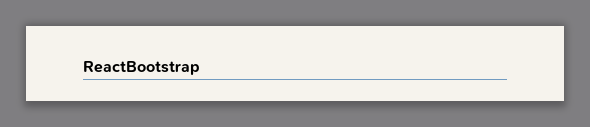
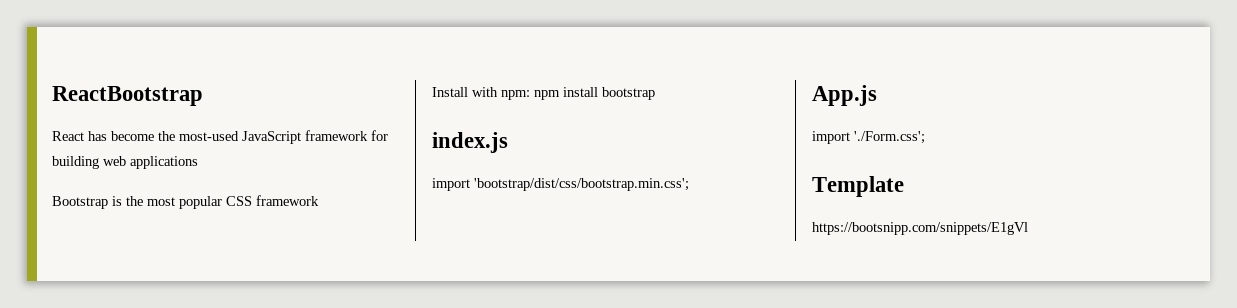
+ React has become the most-used JavaScript framework for building web applications
+ Bootstrap is the most popular CSS framework
+ Install with npm: npm install bootstrap
+ index.js
+ import 'bootstrap/dist/css/bootstrap.min.css';
+ App.js
+ import './Form.css';
+ Template
+ https://bootsnipp.com/snippets/E1gVl

